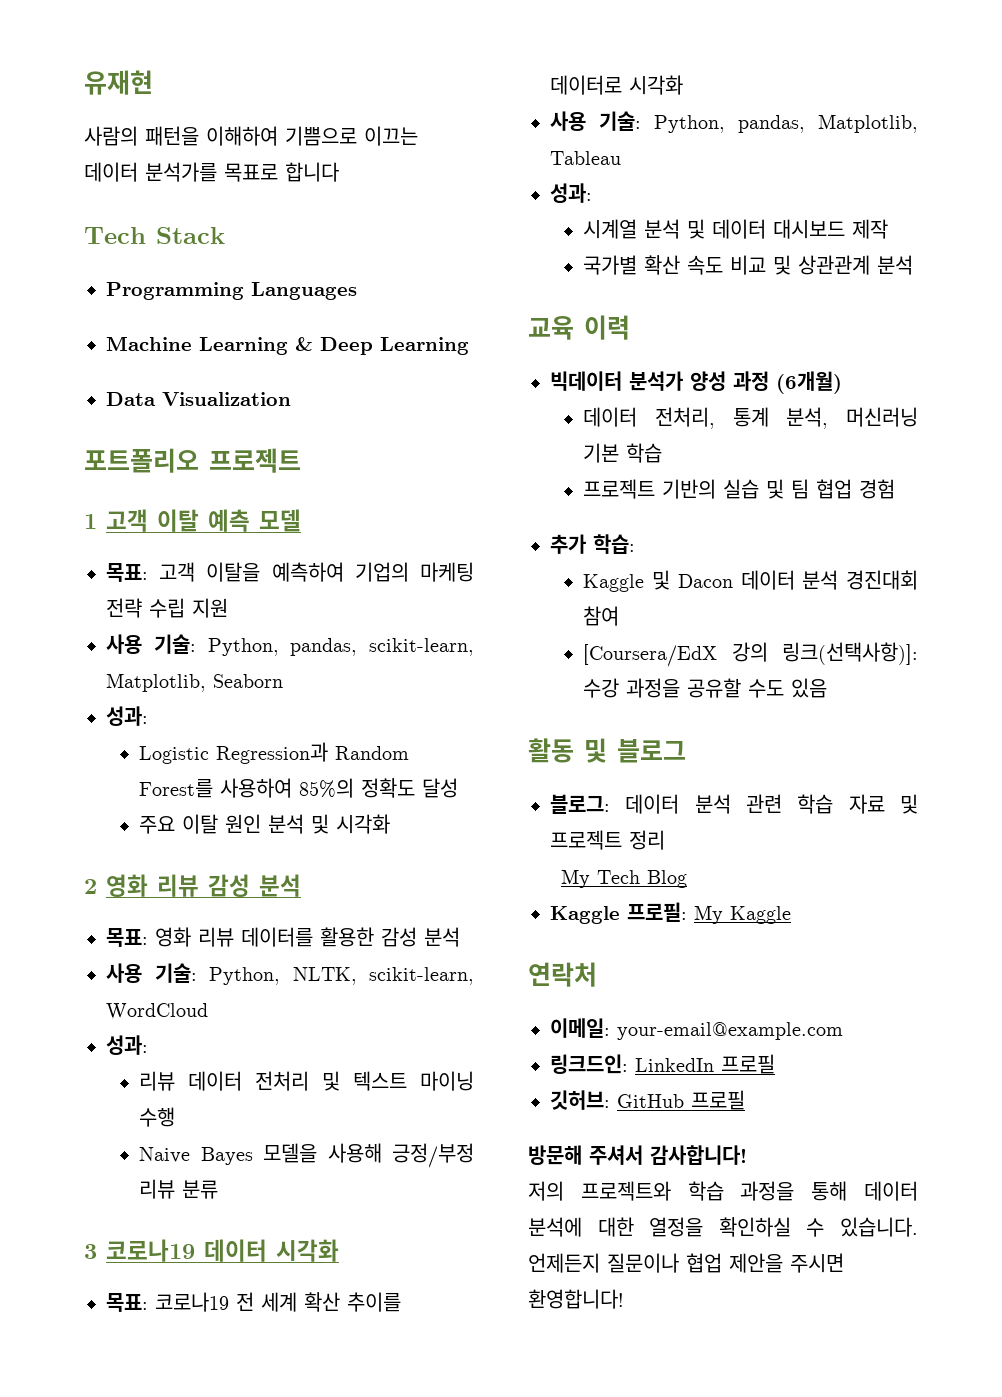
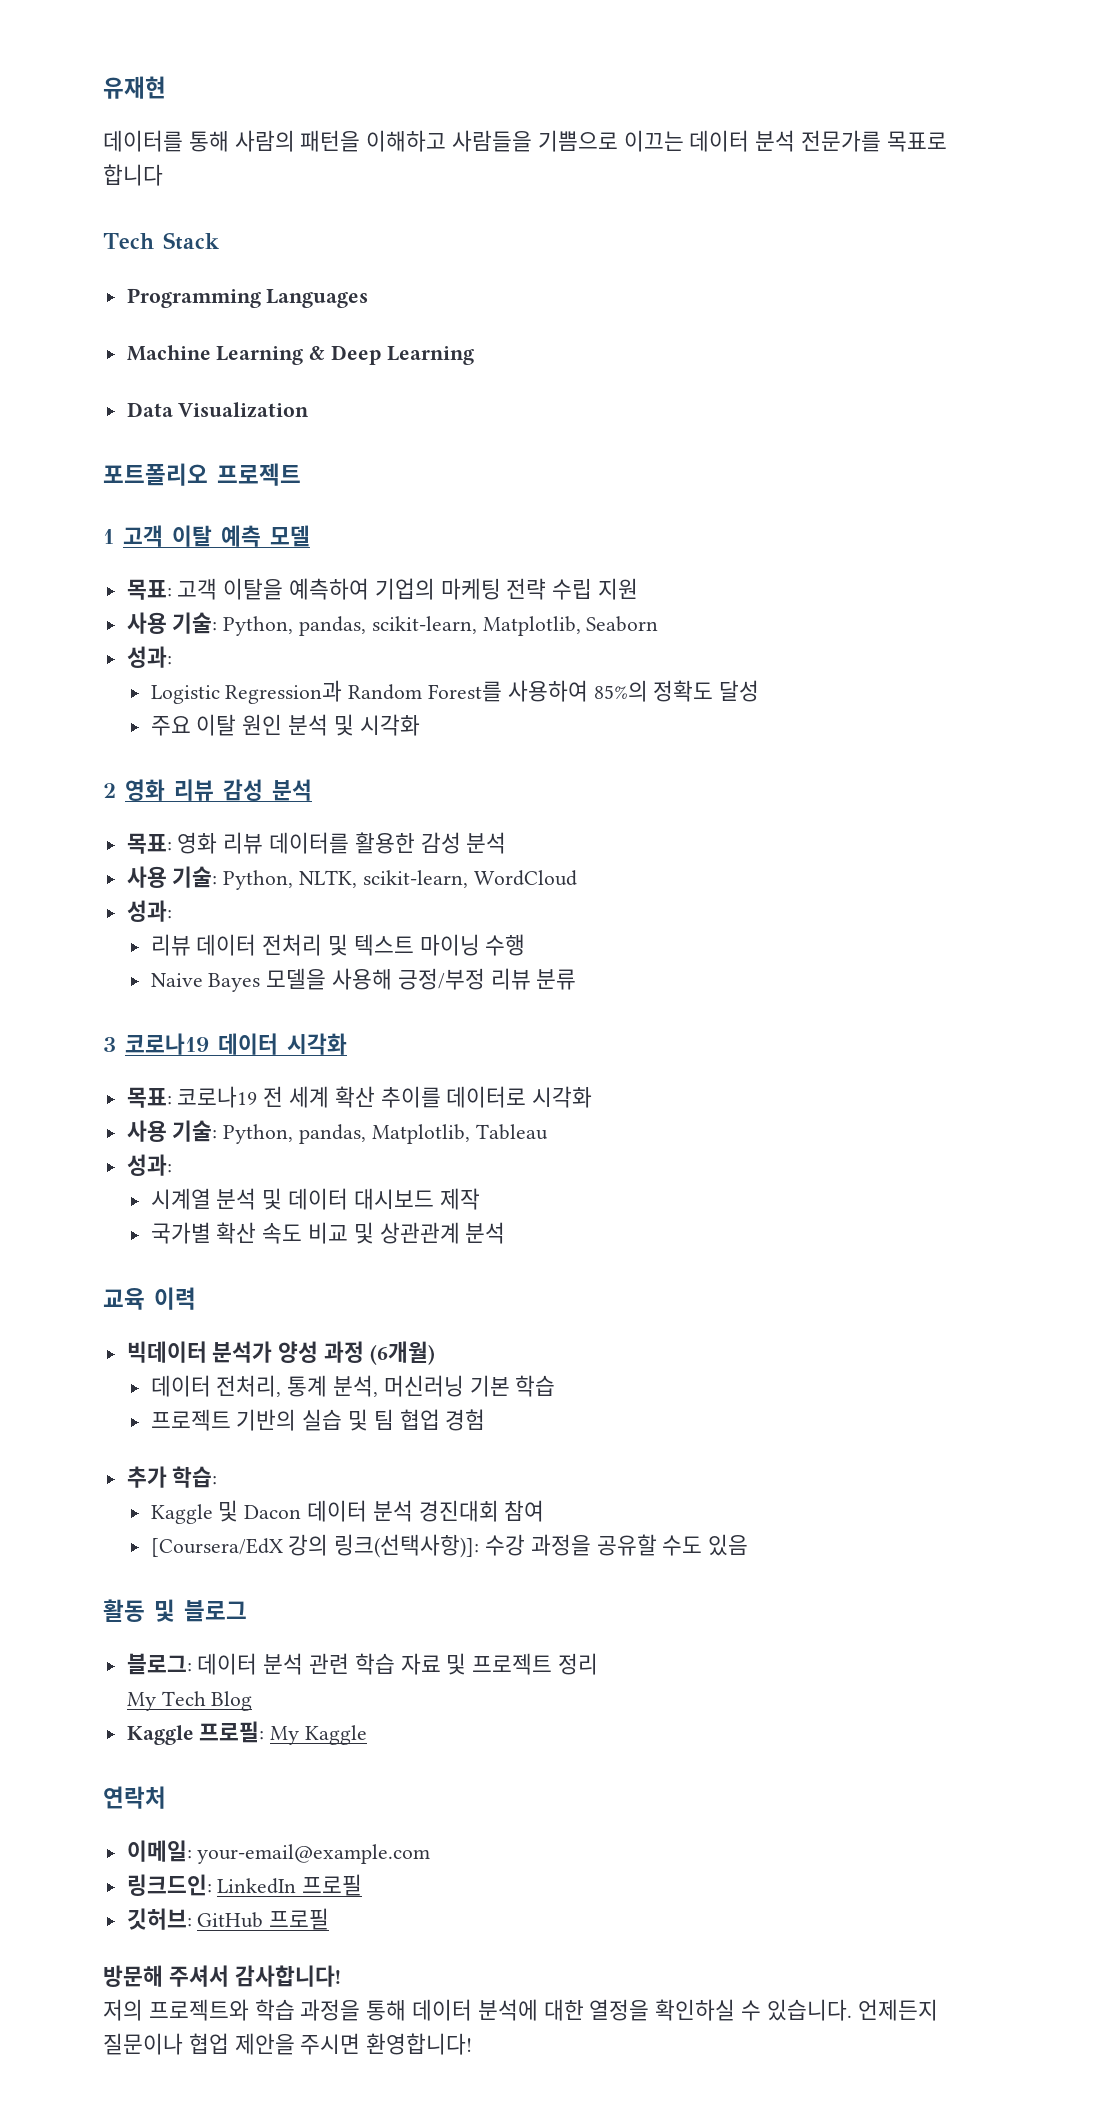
- 사람의 패턴을 이해하여 기쁨으로 이끄는 데이터 분석가를 목표로 합니다
+ 데이터를 통해 사람의 패턴을 이해하고 사람들을 기쁨으로 이끄는 데이터 분석 전문가를 목표로 합니다

